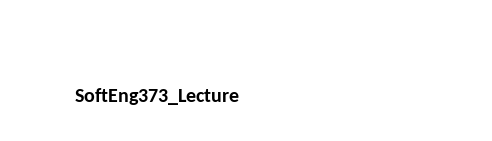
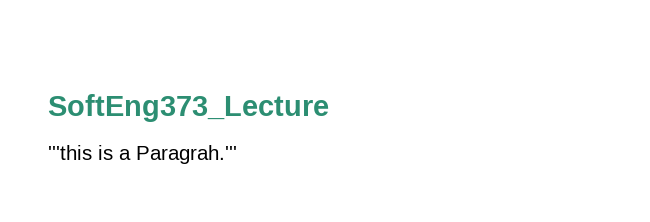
+ '''this is a Paragrah.'''

